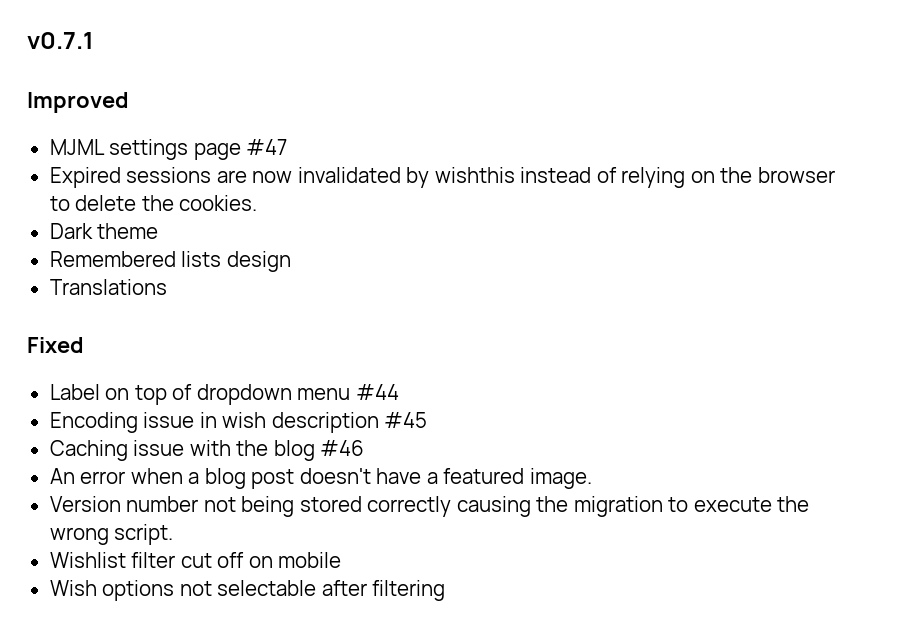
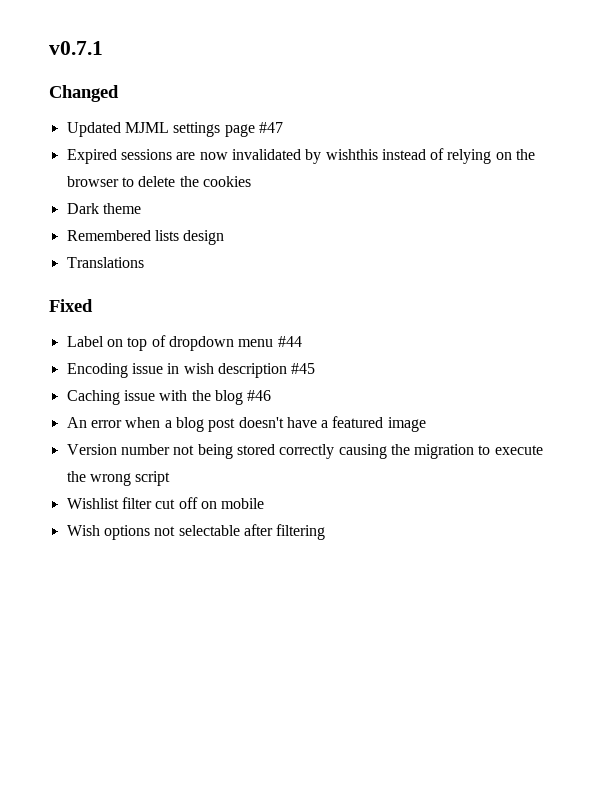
- Improved
- MJML settings page #47
+ Changed
+ Updated MJML settings page #47
- Expired sessions are now invalidated by wishthis instead of relying on the browser to delete the cookies.
+ Expired sessions are now invalidated by wishthis instead of relying on the browser to delete the cookies
- An error when a blog post doesn't have a featured image.
+ An error when a blog post doesn't have a featured image
- Version number not being stored correctly causing the migration to execute the wrong script.
+ Version number not being stored correctly causing the migration to execute the wrong script

